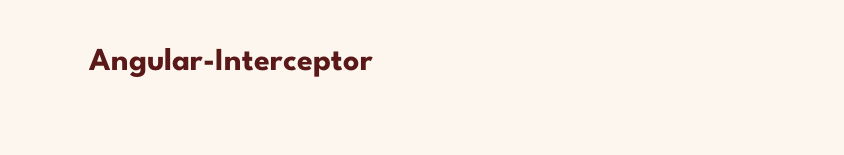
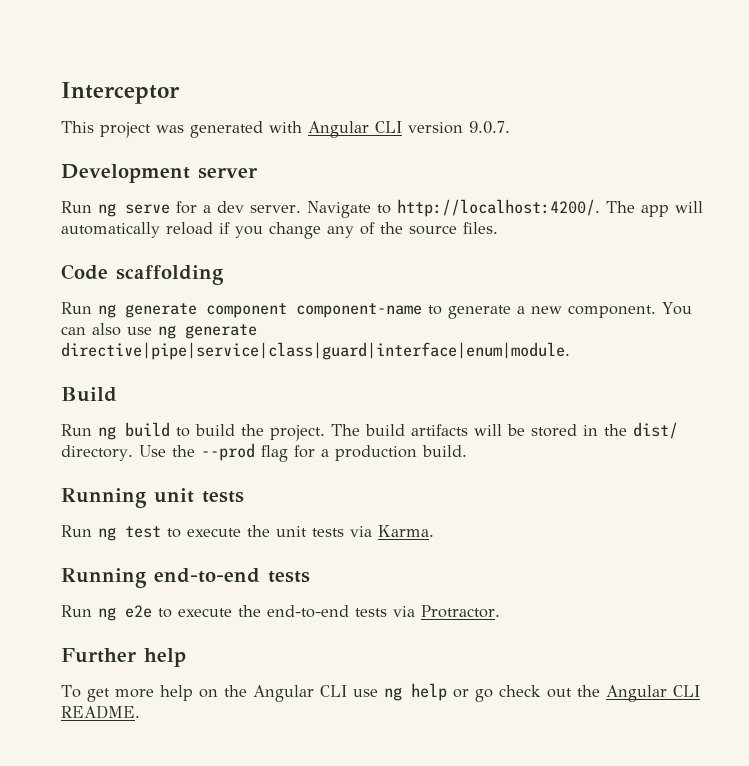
- Angular-Interceptor
+ Interceptor
+ This project was generated with Angular CLI version 9.0.7.
+ Development server
+ Run ng serve for a dev server. Navigate to http://localhost:4200/. The app will automatically reload if you change any of the source files.
+ Code scaffolding
+ Run ng generate component component-name to generate a new component. You can also use ng generate directive|pipe|service|class|guard|interface|enum|module.
+ Build
+ Run ng build to build the project. The build artifacts will be stored in the dist/ directory. Use the --prod flag for a production build.
+ Running unit tests
+ Run ng test to execute the unit tests via Karma.
+ Running end-to-end tests
+ Run ng e2e to execute the end-to-end tests via Protractor.
+ Further help
+ To get more help on the Angular CLI use ng help or go check out the Angular CLI README.

